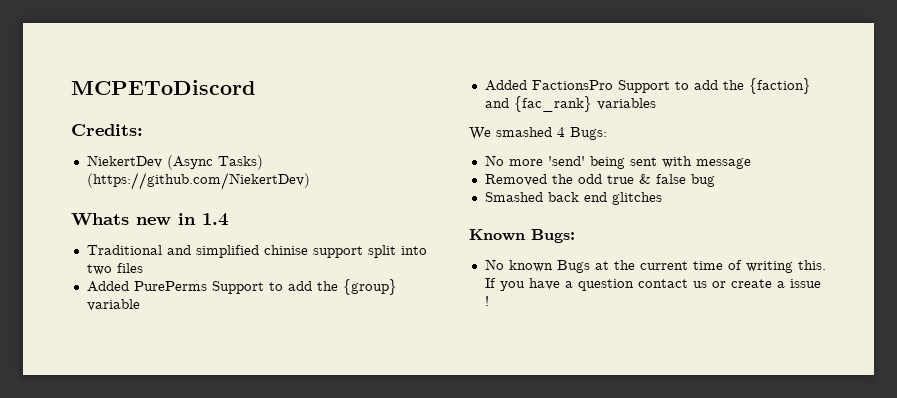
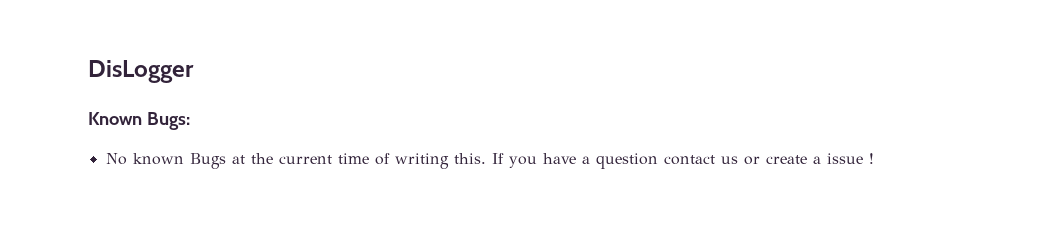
- MCPEToDiscord
- Credits:
- NiekertDev (Async Tasks) (https://github.com/NiekertDev)
- Whats new in 1.4
- Traditional and simplified chinise support split into two files
- Added PurePerms Support to add the {group} variable
- Added FactionsPro Support to add the {faction} and {fac_rank} variables
- We smashed 4 Bugs:
- No more 'send' being sent with message
- Removed the odd true & false bug
- Smashed back end glitches
+ DisLogger

